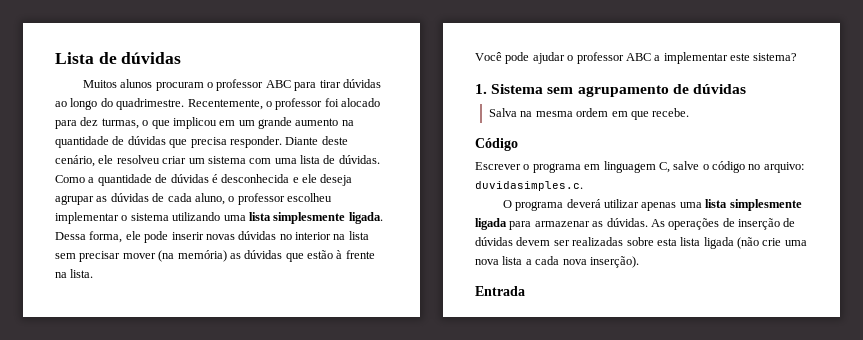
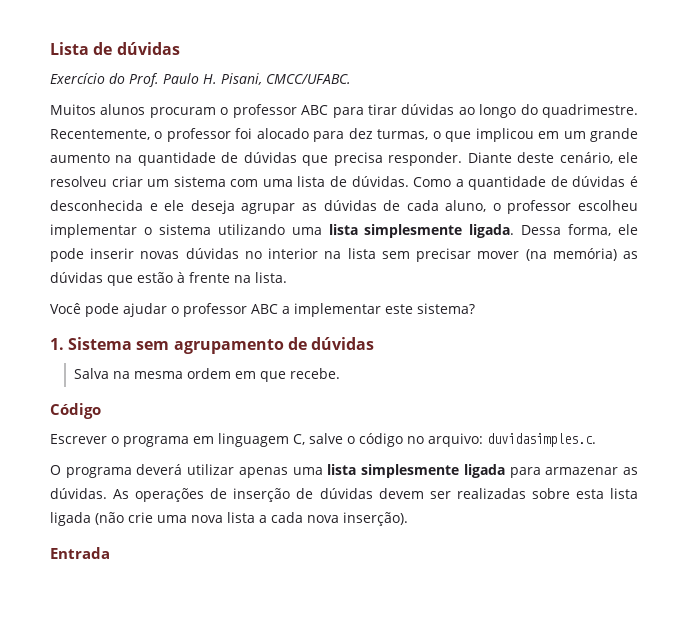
+ Exercício do Prof. Paulo H. Pisani, CMCC/UFABC.

